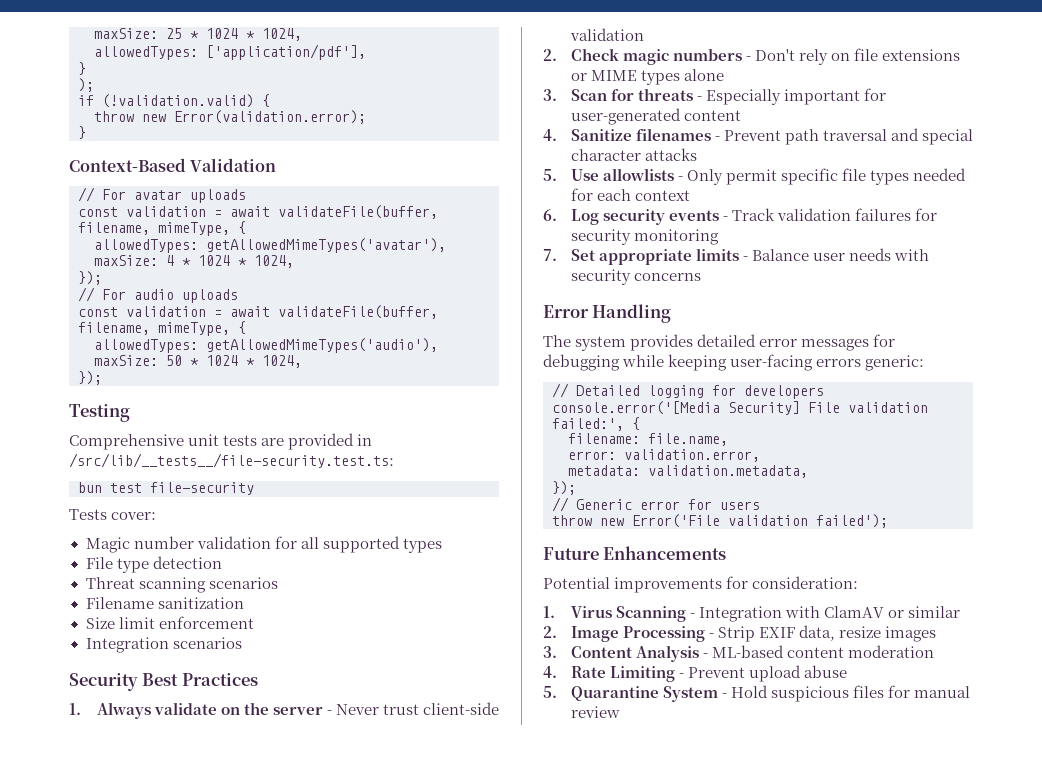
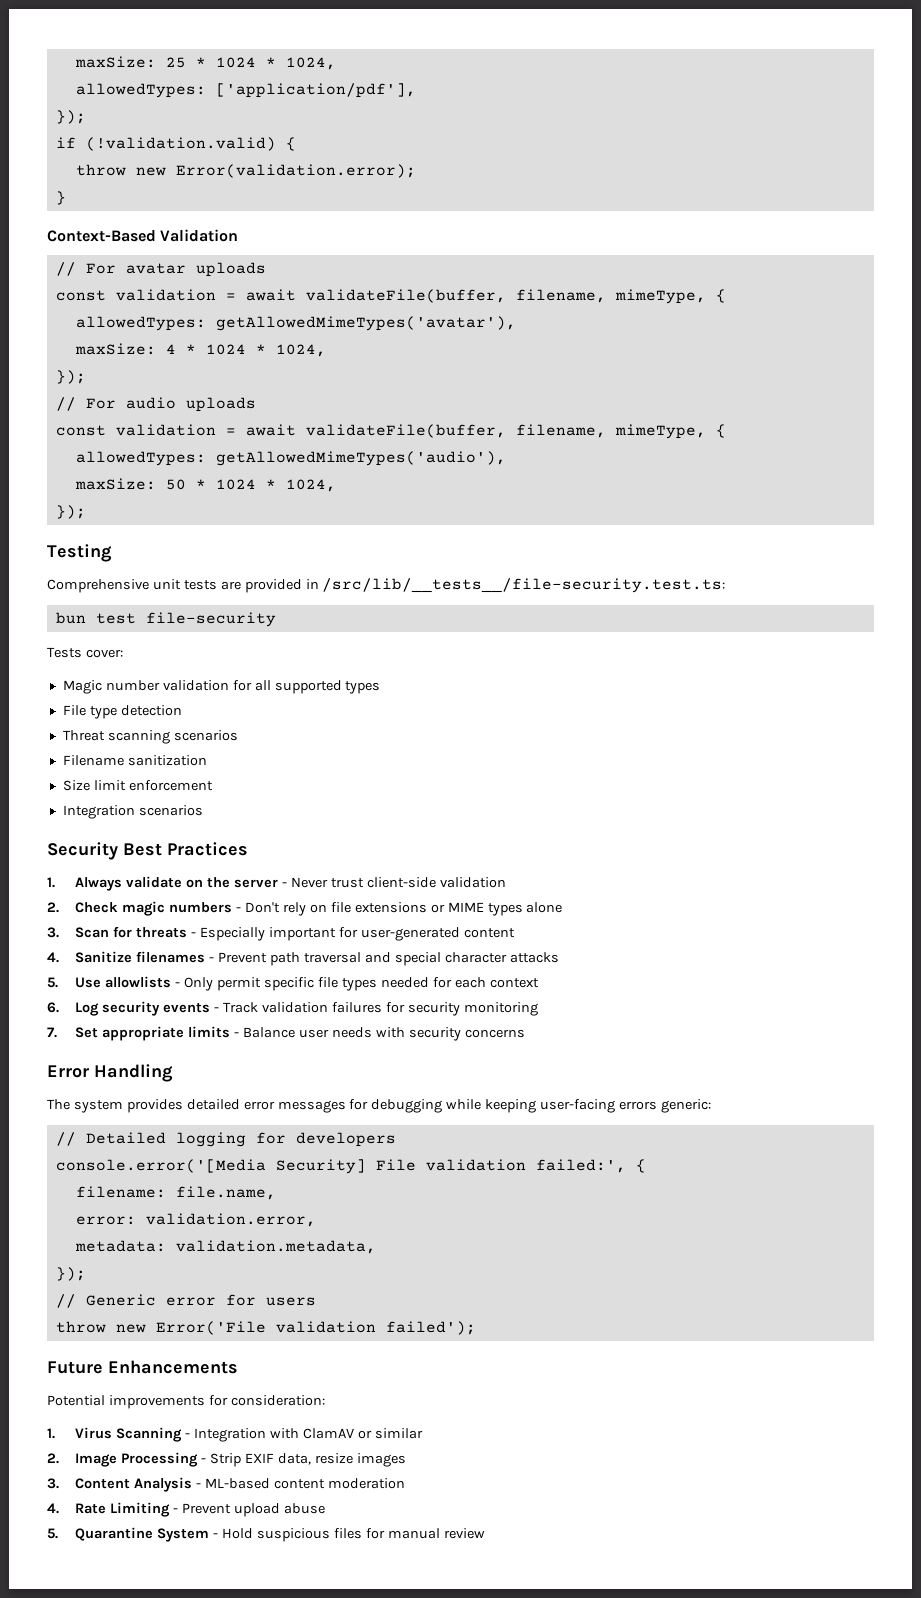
  allowedTypes: ['application/pdf'],
- }
- );
+ });

